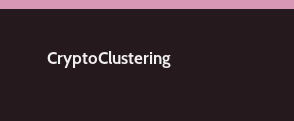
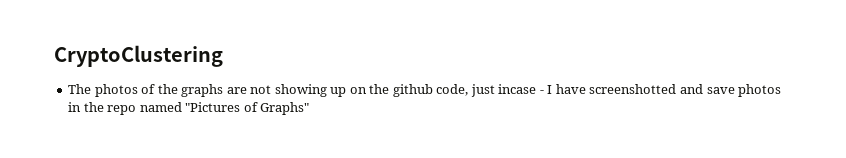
+ The photos of the graphs are not showing up on the github code, just incase - I have screenshotted and save photos in the repo named "Pictures of Graphs"

